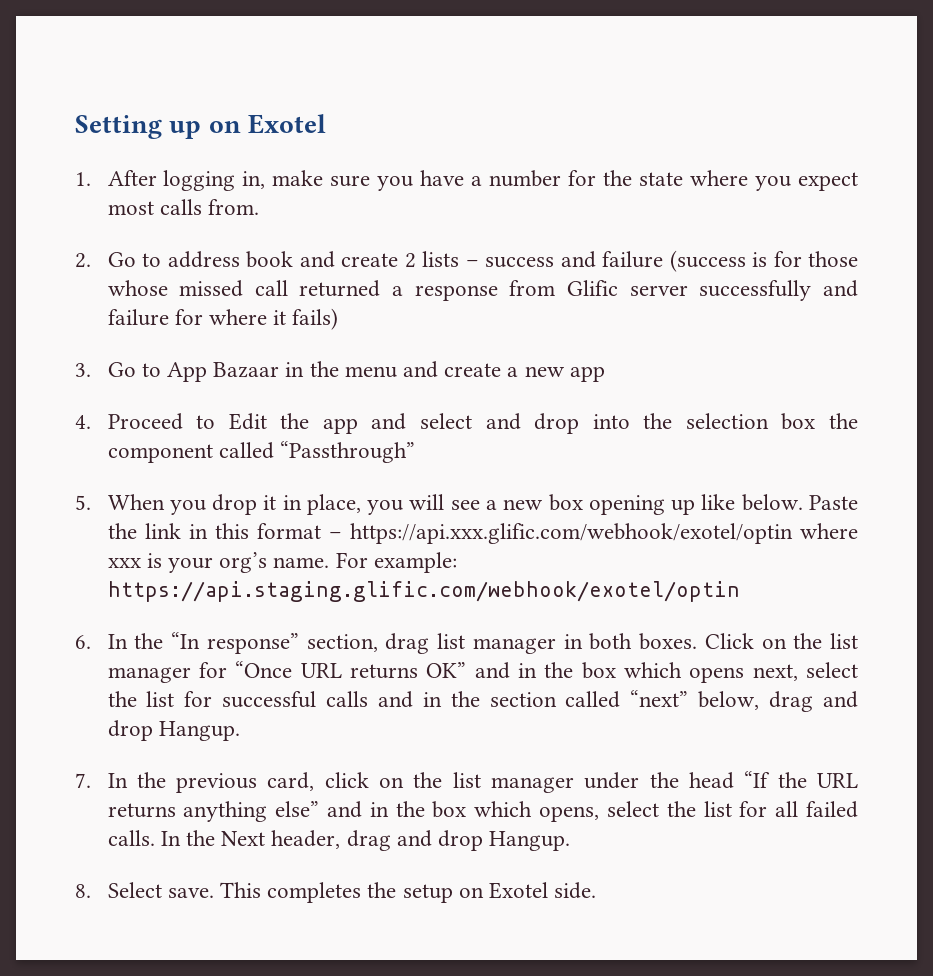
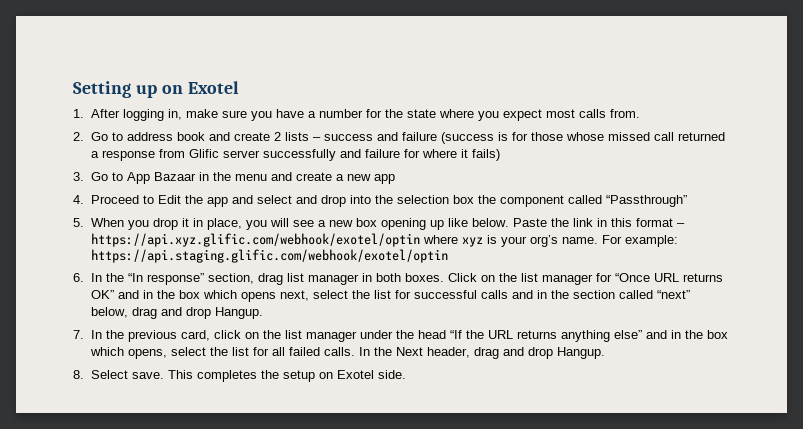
- Paste the link in this format – https://api.xxx.glific.com/webhook/exotel/optin where xxx is your org’s name.
+ Paste the link in this format – https://api.xyz.glific.com/webhook/exotel/optin where xyz is your org’s name.

